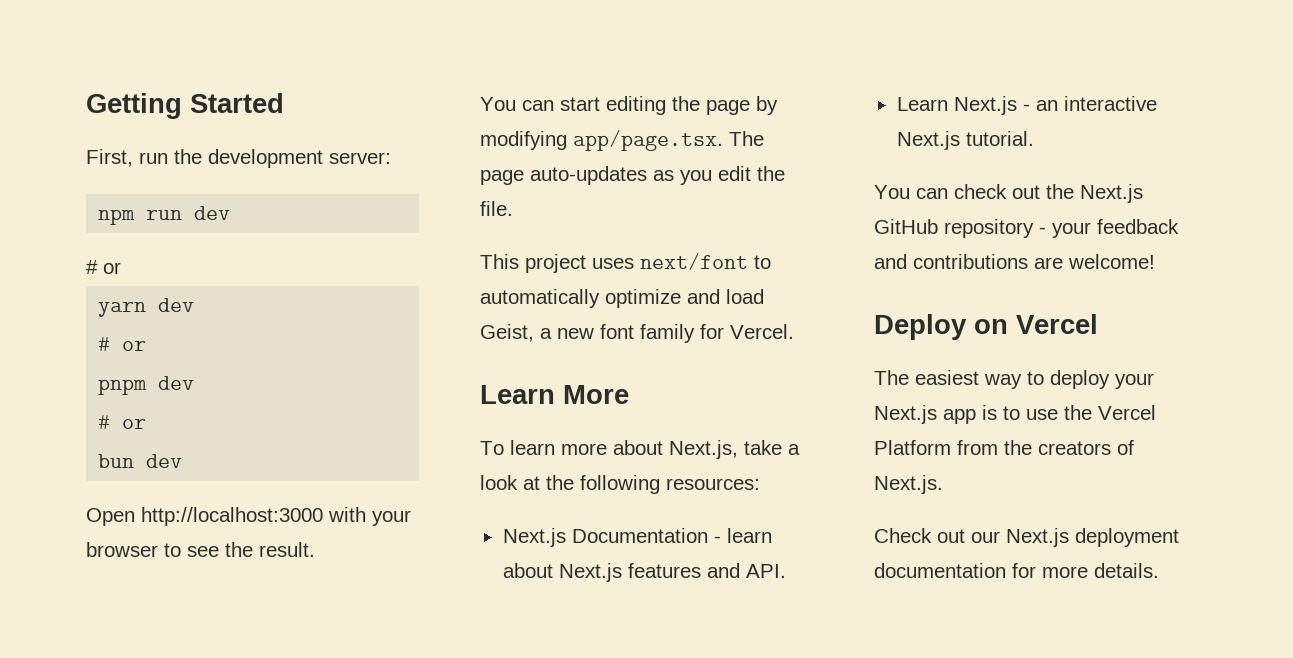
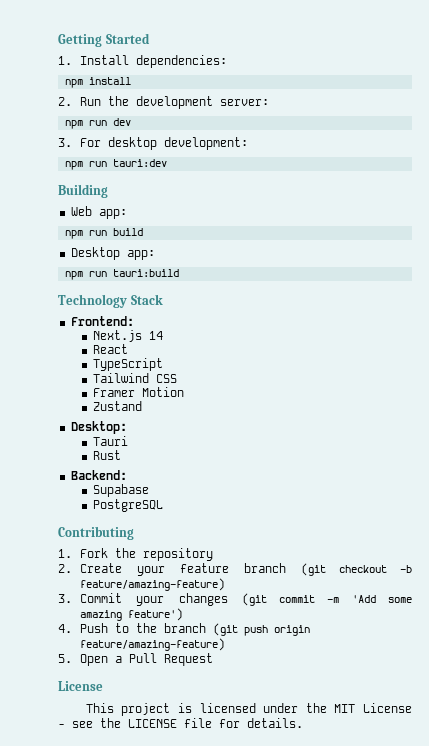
- First, run the development server:
+ 1. Install dependencies:
+ npm install
+ 2. Run the development server:
  npm run dev
- # or
- yarn dev
- # or
- pnpm dev
- # or
- bun dev
- Open http://localhost:3000 with your browser to see the result.
- You can start editing the page by modifying app/page.tsx. The page auto-updates as you edit the file.
- This project uses next/font to automatically optimize and load Geist, a new font family for Vercel.
- Learn More
- To learn more about Next.js, take a look at the following resources:
- Next.js Documentation - learn about Next.js features and API.
- Learn Next.js - an interactive Next.js tutorial.
- You can check out the Next.js GitHub repository - your feedback and contributions are welcome!
- Deploy on Vercel
- The easiest way to deploy your Next.js app is to use the Vercel Platform from the creators of Next.js.
- Check out our Next.js deployment documentation for more details.
+ 3. For desktop development:
+ npm run tauri:dev
+ Building
+ Web app:
+ npm run build
+ Desktop app:
+ npm run tauri:build
+ Technology Stack
+ Frontend:
+ Next.js 14
+ React
+ TypeScript
+ Tailwind CSS
+ Framer Motion
+ Zustand
+ Desktop:
+ Tauri
+ Rust
+ Backend:
+ Supabase
+ PostgreSQL
+ Contributing
+ 1. Fork the repository
+ 2. Create your feature branch (git checkout -b feature/amazing-feature)
+ 3. Commit your changes (git commit -m 'Add some amazing feature')
+ 4. Push to the branch (git push origin feature/amazing-feature)
+ 5. Open a Pull Request
+ License
+ This project is licensed under the MIT License - see the LICENSE file for details.

